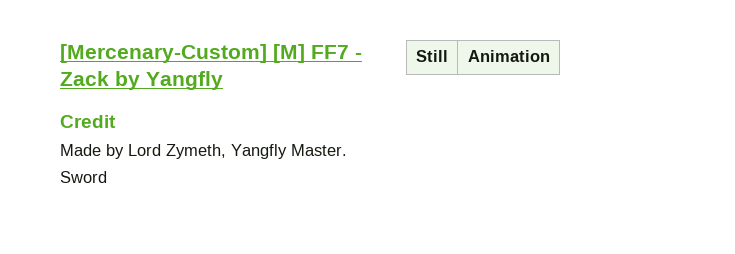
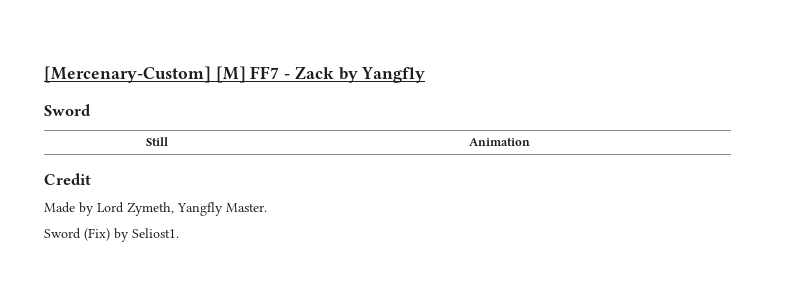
  [Mercenary-Custom] [M] FF7 - Zack by Yangfly
+ Sword
+ Still | Animation
- Sword
- Still | Animation
+ Sword (Fix) by Seliost1.

